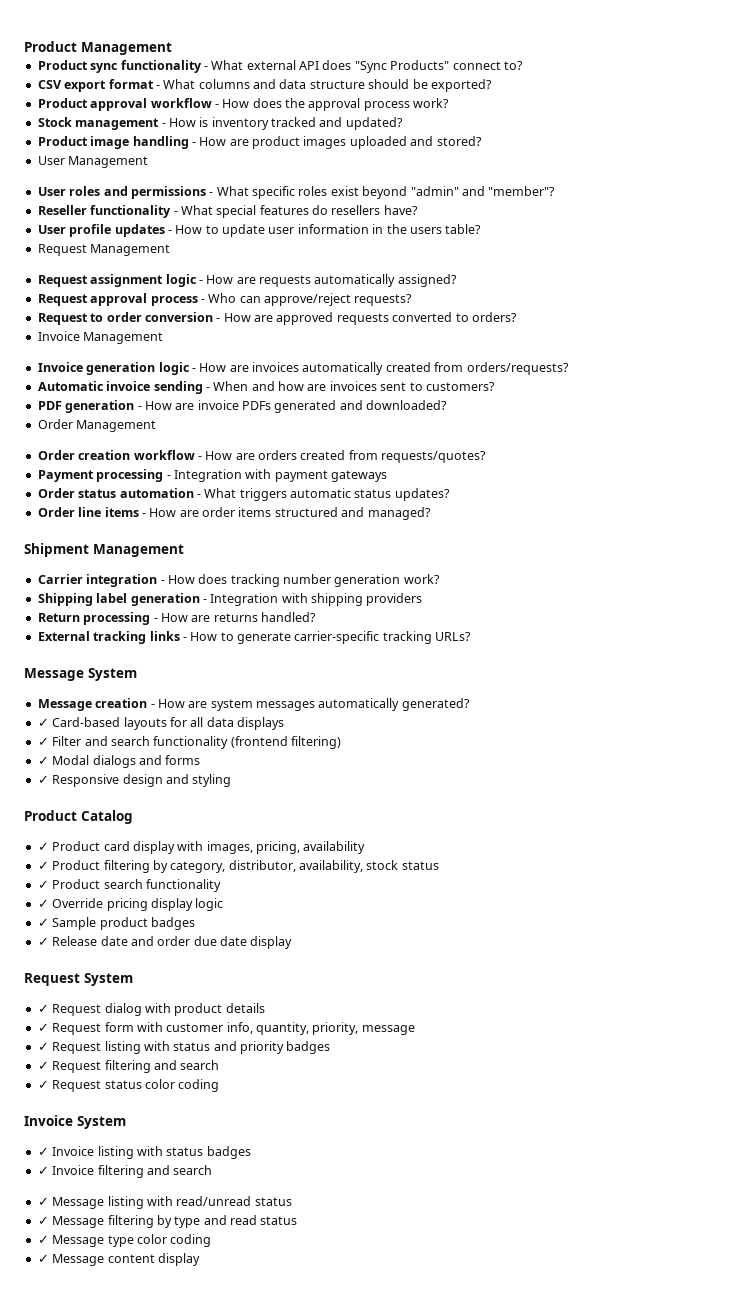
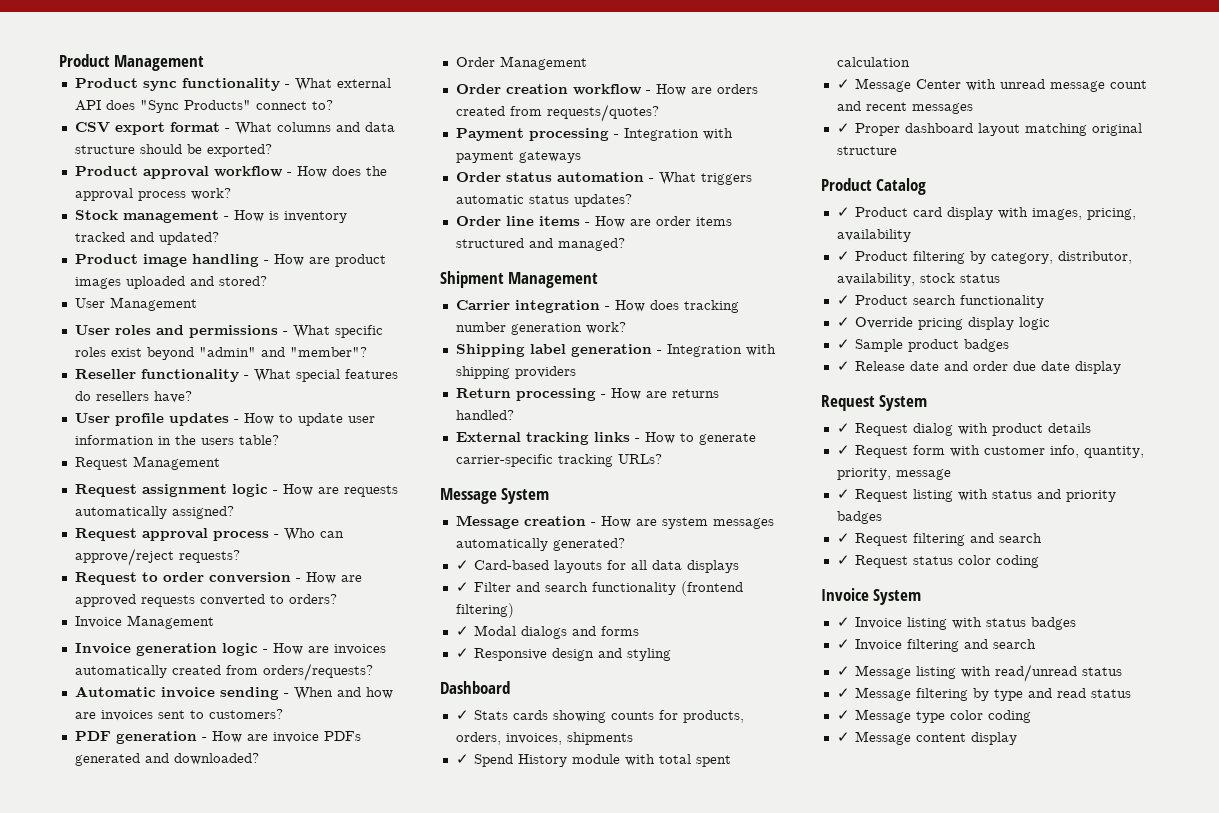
+ Dashboard
+ ✓ Stats cards showing counts for products, orders, invoices, shipments
+ ✓ Spend History module with total spent calculation
+ ✓ Message Center with unread message count and recent messages
+ ✓ Proper dashboard layout matching original structure

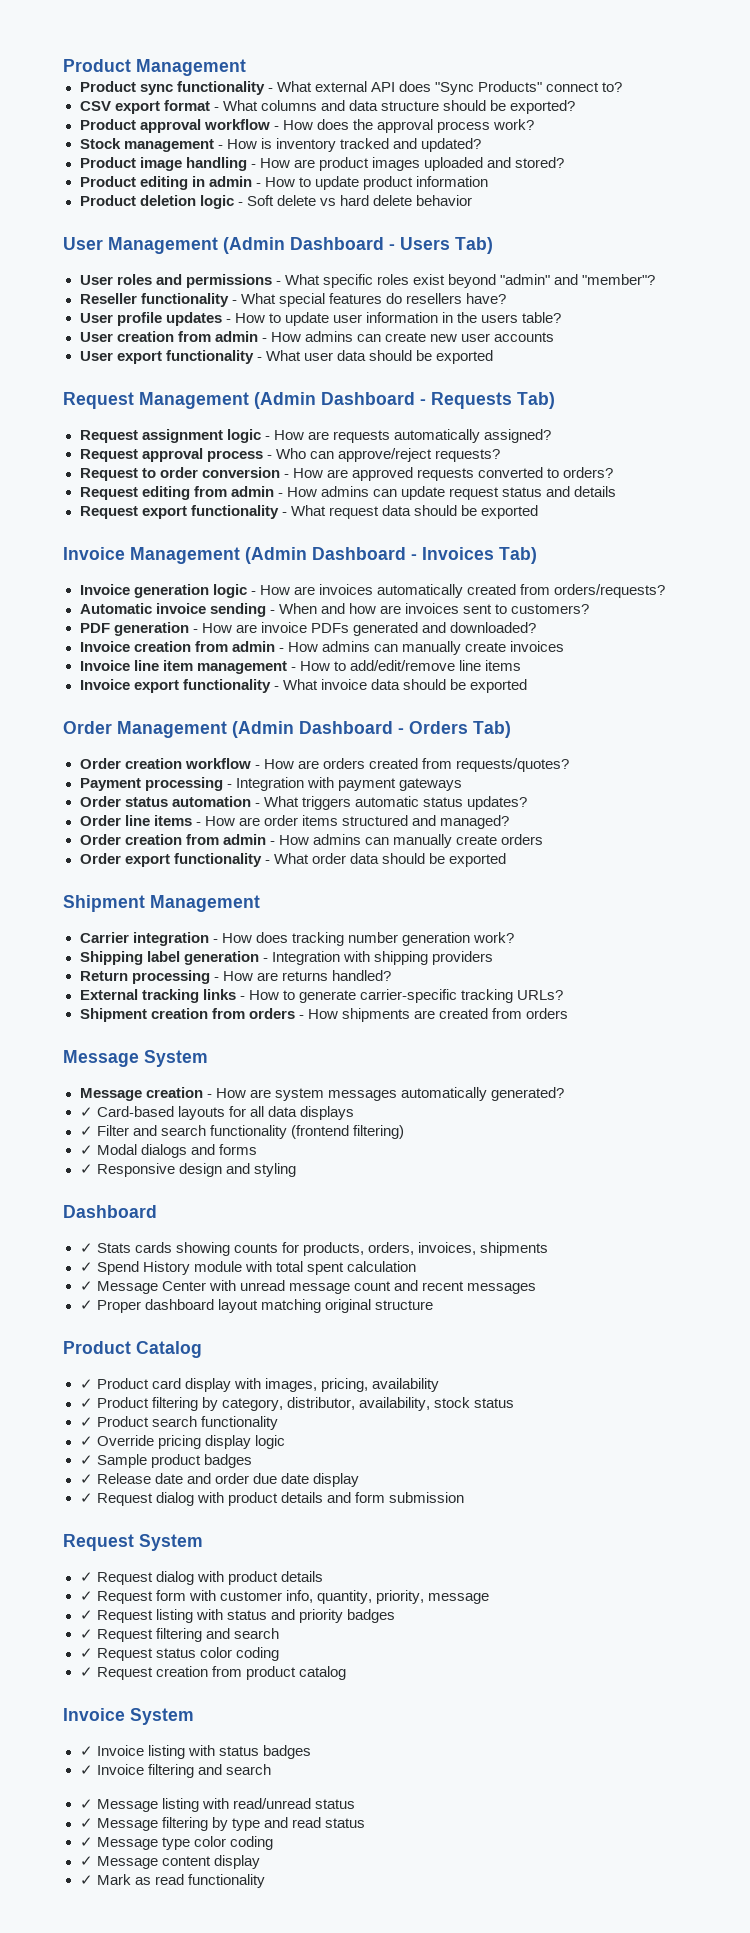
- User Management
+ Product editing in admin - How to update product information
+ Product deletion logic - Soft delete vs hard delete behavior
+ User Management (Admin Dashboard - Users Tab)
- Request Management
+ User creation from admin - How admins can create new user accounts
+ User export functionality - What user data should be exported
+ Request Management (Admin Dashboard - Requests Tab)
- Invoice Management
+ Request editing from admin - How admins can update request status and details
+ Request export functionality - What request data should be exported
+ Invoice Management (Admin Dashboard - Invoices Tab)
- Order Management
+ Invoice creation from admin - How admins can manually create invoices
+ Invoice line item management - How to add/edit/remove line items
+ Invoice export functionality - What invoice data should be exported
+ Order Management (Admin Dashboard - Orders Tab)
+ Order creation from admin - How admins can manually create orders
+ Order export functionality - What order data should be exported
+ Shipment creation from orders - How shipments are created from orders
+ ✓ Request dialog with product details and form submission
+ ✓ Request creation from product catalog
+ ✓ Mark as read functionality

